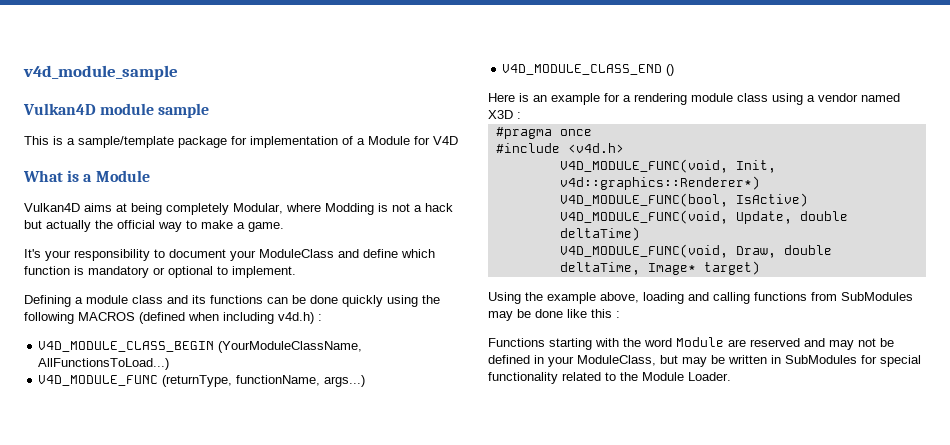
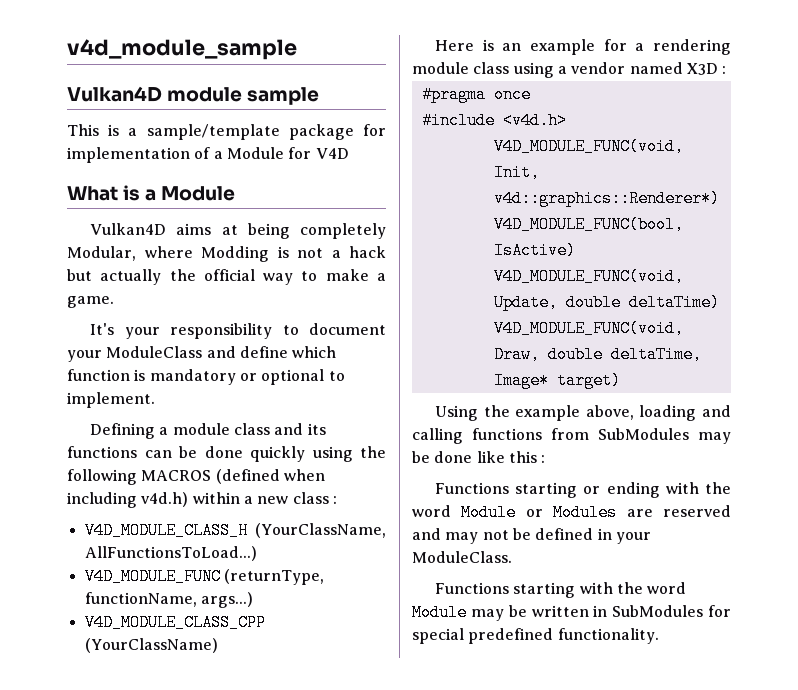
- Defining a module class and its functions can be done quickly using the following MACROS (defined when including v4d.h) :
- V4D_MODULE_CLASS_BEGIN (YourModuleClassName, AllFunctionsToLoad...)
+ Defining a module class and its functions can be done quickly using the following MACROS (defined when including v4d.h) within a new class :
+ V4D_MODULE_CLASS_H (YourClassName, AllFunctionsToLoad...)
- V4D_MODULE_CLASS_END ()
+ V4D_MODULE_CLASS_CPP (YourClassName)
- Functions starting with the word Module are reserved and may not be defined in your ModuleClass, but may be written in SubModules for special functionality related to the Module Loader.
+ Functions starting or ending with the word Module or Modules are reserved and may not be defined in your ModuleClass.
+ Functions starting with the word Module may be written in SubModules for special predefined functionality.

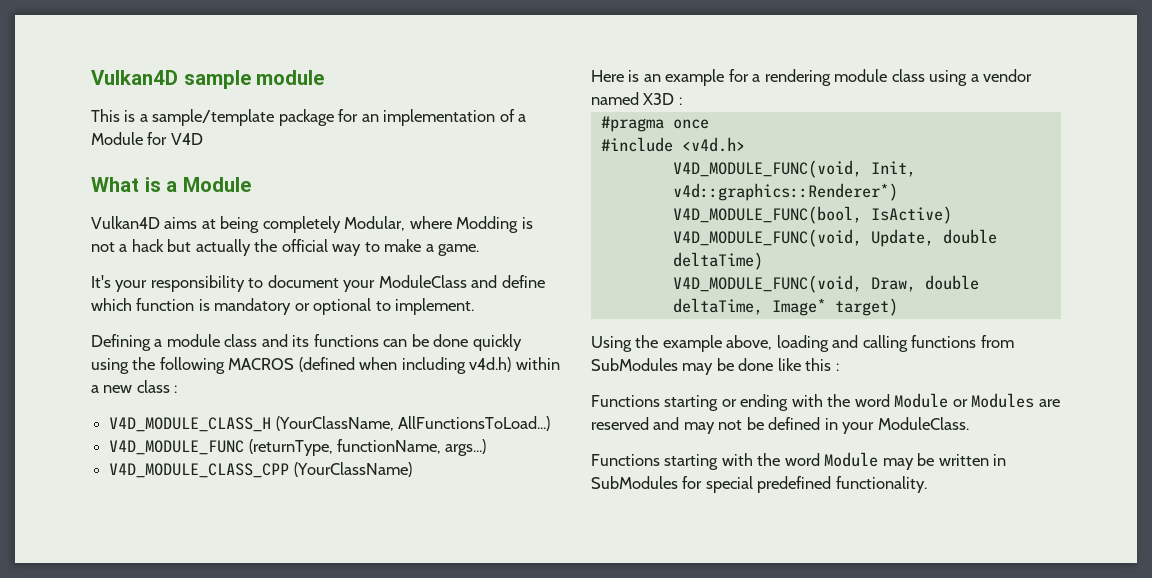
- v4d_module_sample
- Vulkan4D module sample
+ Vulkan4D sample module
- This is a sample/template package for implementation of a Module for V4D
+ This is a sample/template package for an implementation of a Module for V4D

